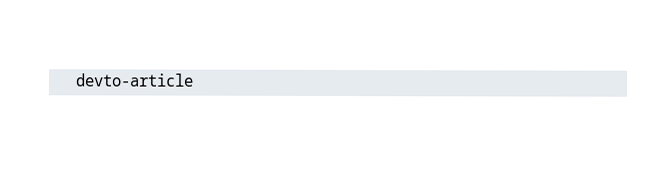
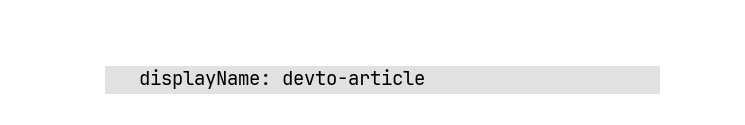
- devto-article
+ displayName: devto-article

